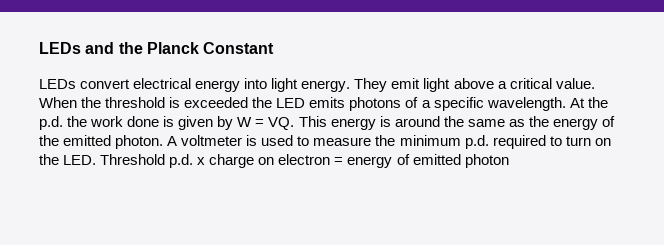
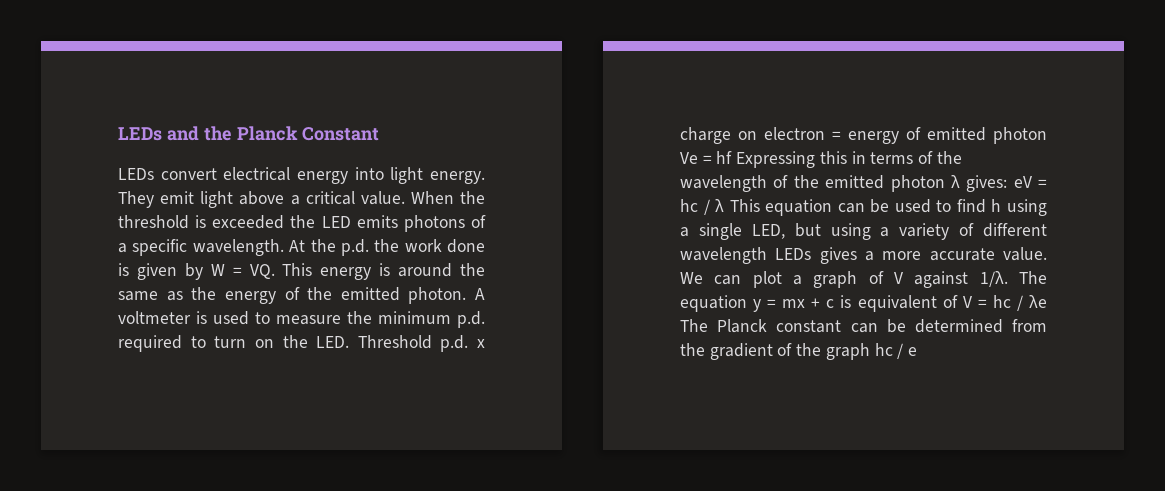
- A voltmeter is used to measure the minimum p.d. required to turn on the LED. Threshold p.d. x charge on electron = energy of emitted photon
+ A voltmeter is used to measure the minimum p.d. required to turn on the LED. Threshold p.d. x charge on electron = energy of emitted photon Ve = hf Expressing this in terms of the wavelength of the emitted photon λ gives: eV = hc / λ This equation can be used to find h using a single LED, but using a variety of different wavelength LEDs gives a more accurate value. We can plot a graph of V against 1/λ. The equation y = mx + c is equivalent of V = hc / λe The Planck constant can be determined from the gradient of the graph hc / e

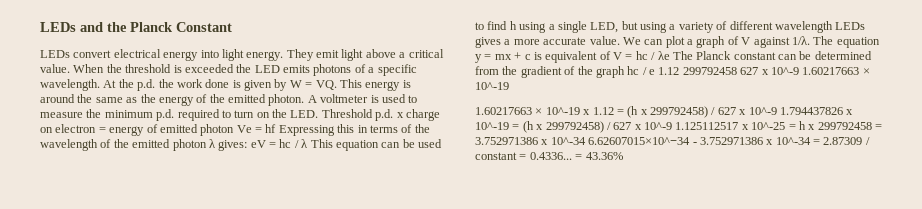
- The equation y = mx + c is equivalent of V = hc / λe The Planck constant can be determined from the gradient of the graph hc / e
+ The equation y = mx + c is equivalent of V = hc / λe The Planck constant can be determined from the gradient of the graph hc / e 1.12 299792458 627 x 10^-9 1.60217663 × 10^-19
+ 1.60217663 × 10^-19 x 1.12 = (h x 299792458) / 627 x 10^-9 1.794437826 x 10^-19 = (h x 299792458) / 627 x 10^-9 1.125112517 x 10^-25 = h x 299792458 = 3.752971386 x 10^-34 6.62607015×10^−34 - 3.752971386 x 10^-34 = 2.87309 / constant = 0.4336... = 43.36%

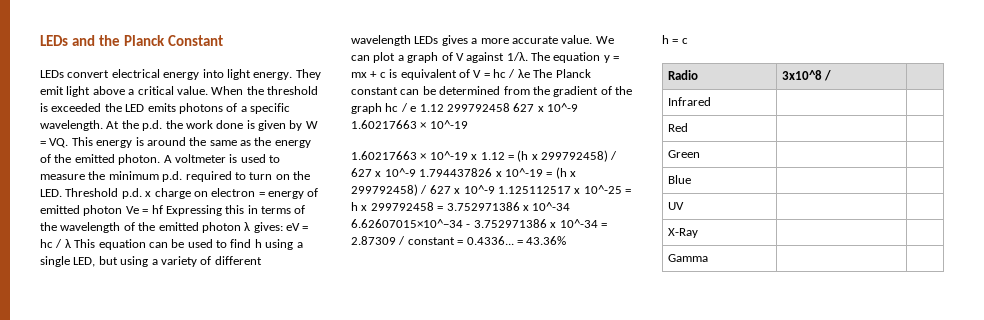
+ h = c
+ Radio | 3x10^8 / |
+ Infrared | |
+ Red | |
+ Green | |
+ Blue | |
+ UV | |
+ X-Ray | |
+ Gamma | |

